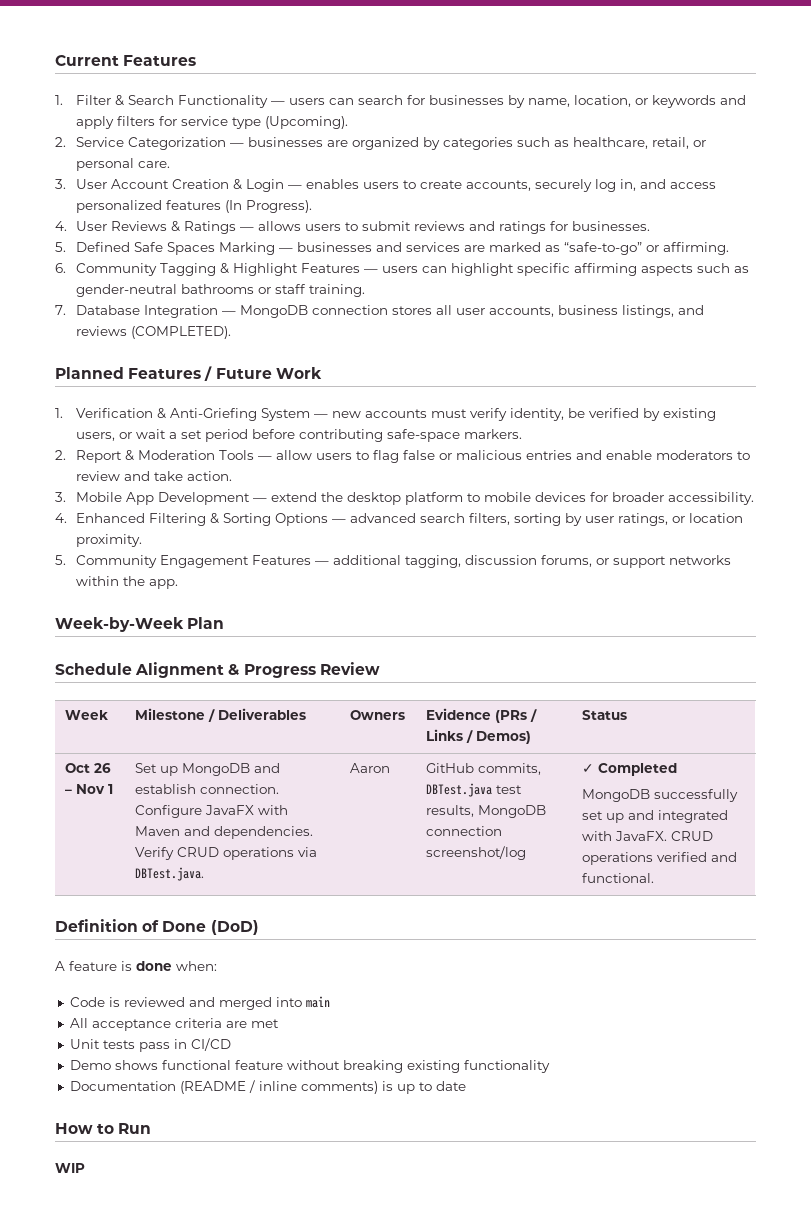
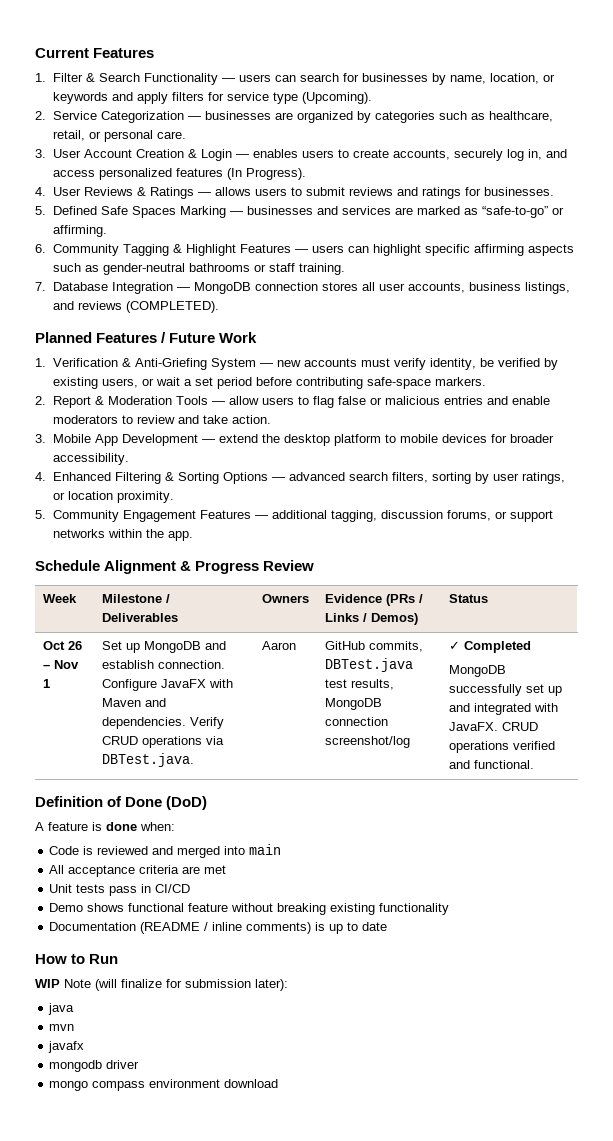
- Week-by-Week Plan
- WIP
+ WIP Note (will finalize for submission later):
+ java
+ mvn
+ javafx
+ mongodb driver
+ mongo compass environment download

